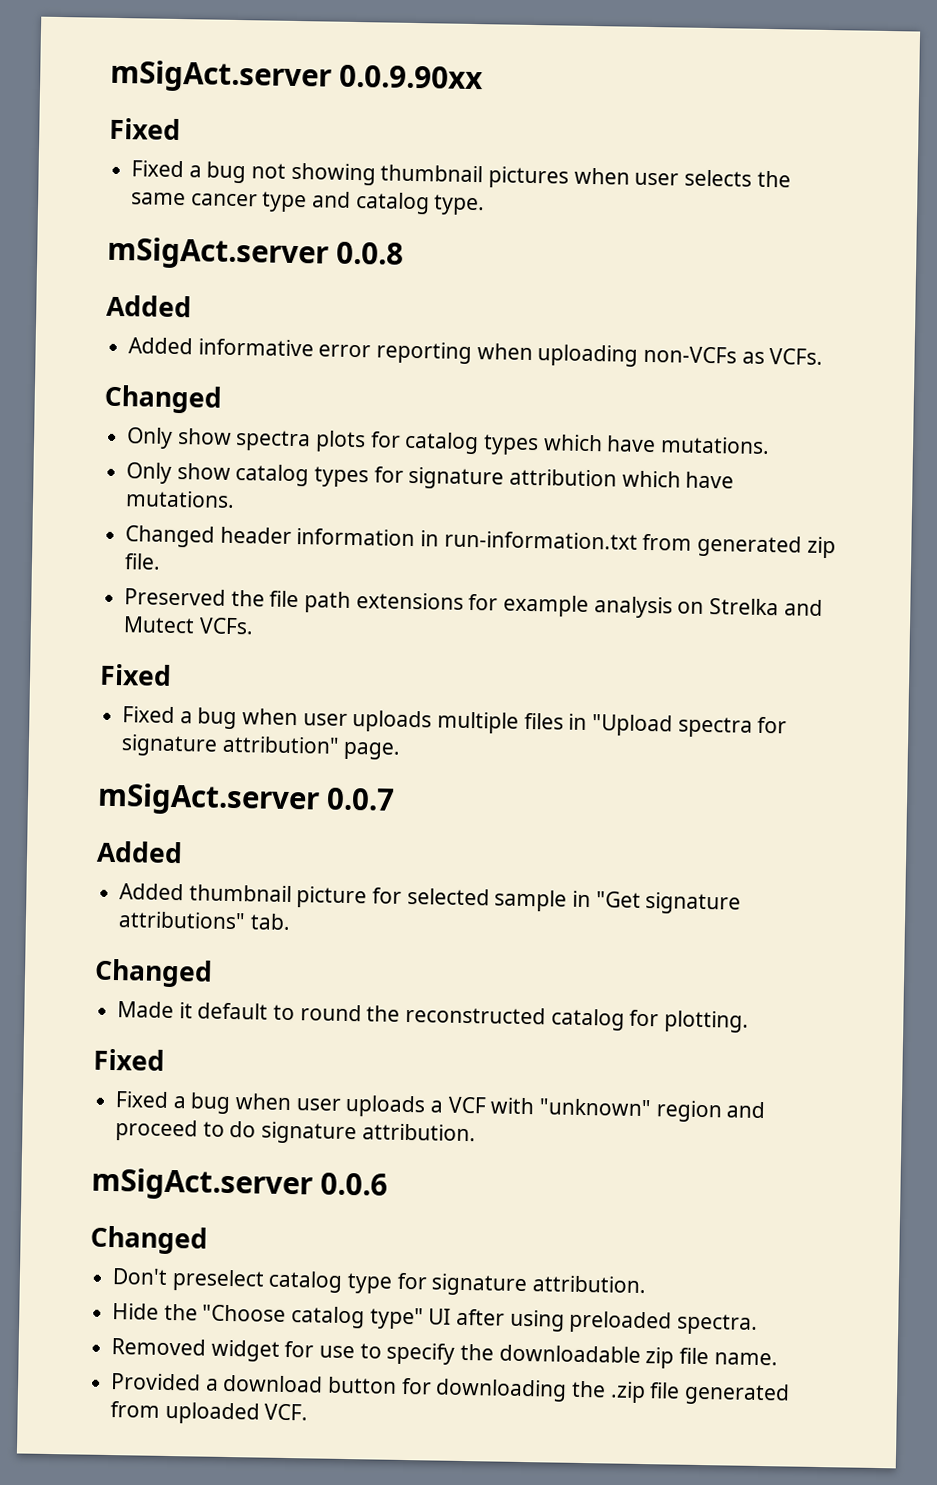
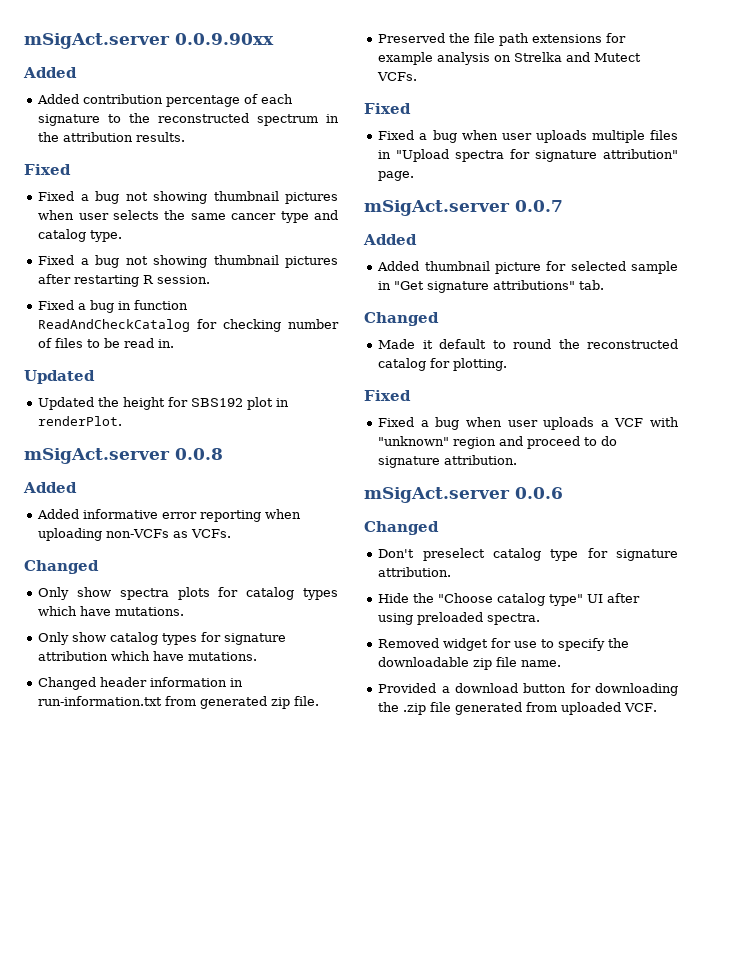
  mSigAct.server 0.0.9.90xx
+ Added
+ Added contribution percentage of each signature to the reconstructed spectrum in the attribution results.
+ Fixed a bug not showing thumbnail pictures after restarting R session.
+ Fixed a bug in function ReadAndCheckCatalog for checking number of files to be read in.
+ Updated
+ Updated the height for SBS192 plot in renderPlot.

